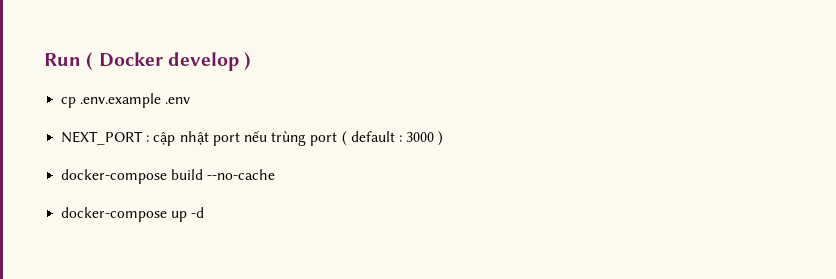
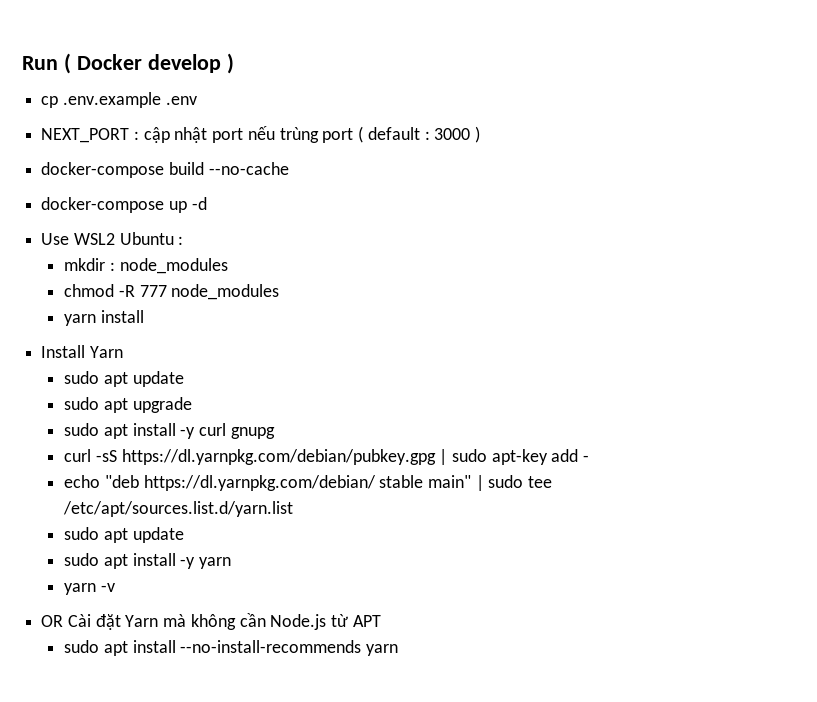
+ Use WSL2 Ubuntu :
+ mkdir : node_modules
+ chmod -R 777 node_modules
+ yarn install
+ Install Yarn
+ sudo apt update
+ sudo apt upgrade
+ sudo apt install -y curl gnupg
+ curl -sS https://dl.yarnpkg.com/debian/pubkey.gpg | sudo apt-key add -
+ echo "deb https://dl.yarnpkg.com/debian/ stable main" | sudo tee /etc/apt/sources.list.d/yarn.list
+ sudo apt update
+ sudo apt install -y yarn
+ yarn -v
+ OR Cài đặt Yarn mà không cần Node.js từ APT
+ sudo apt install --no-install-recommends yarn

